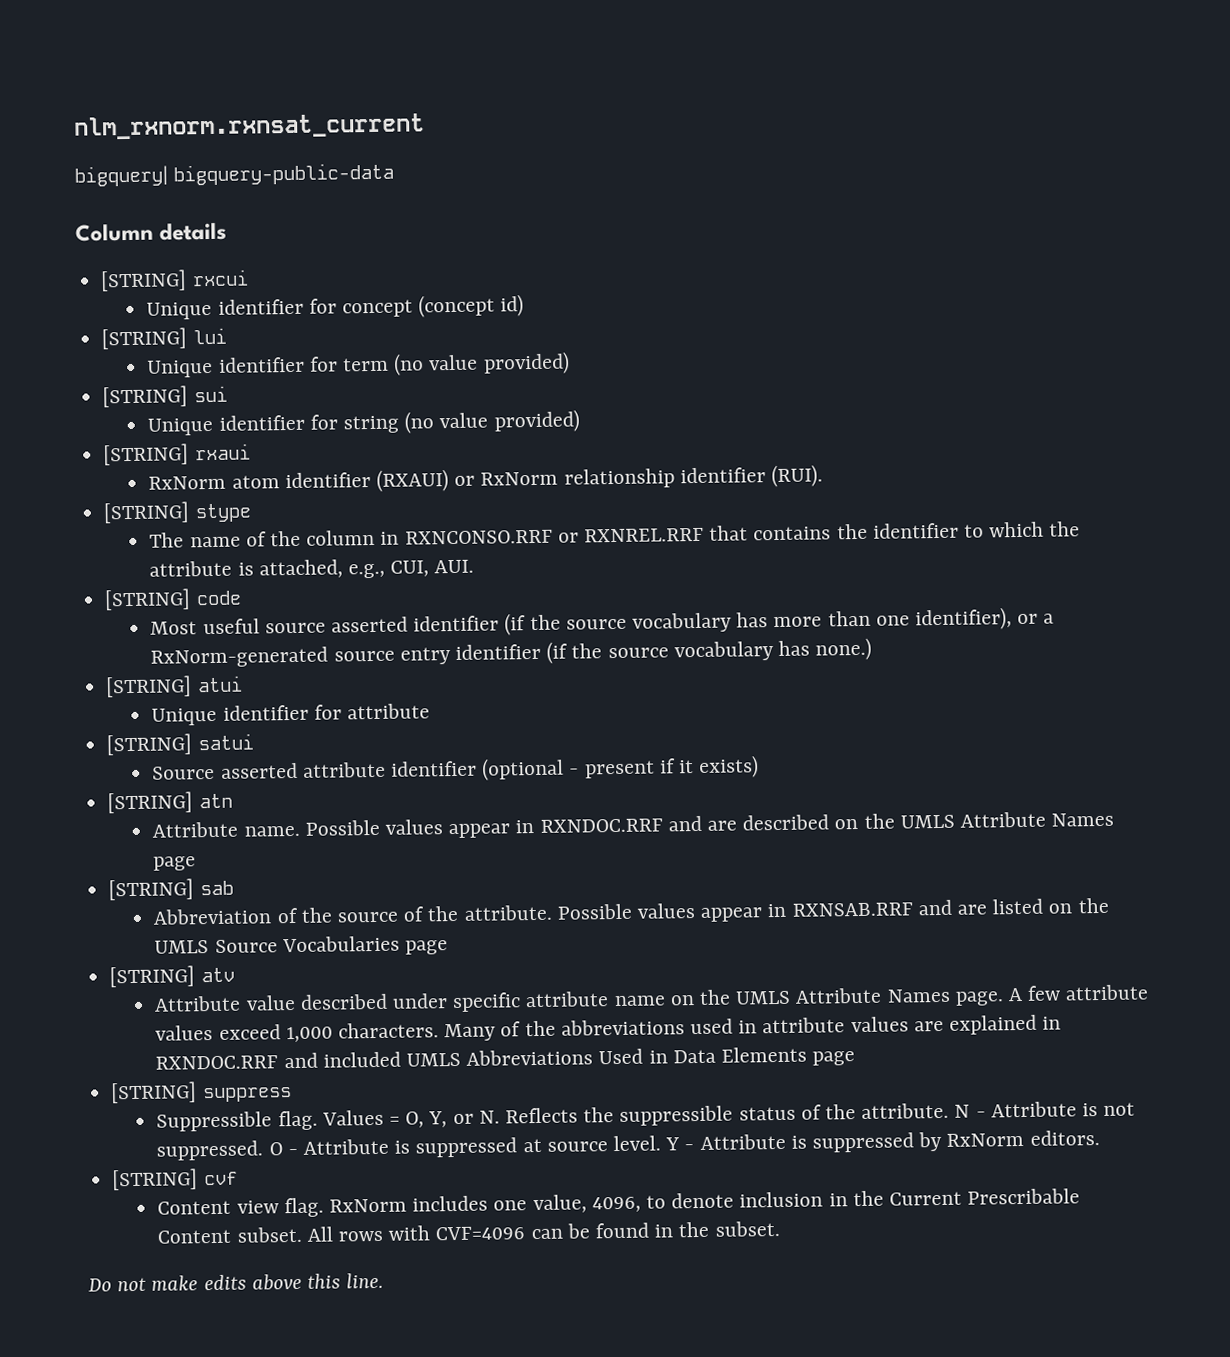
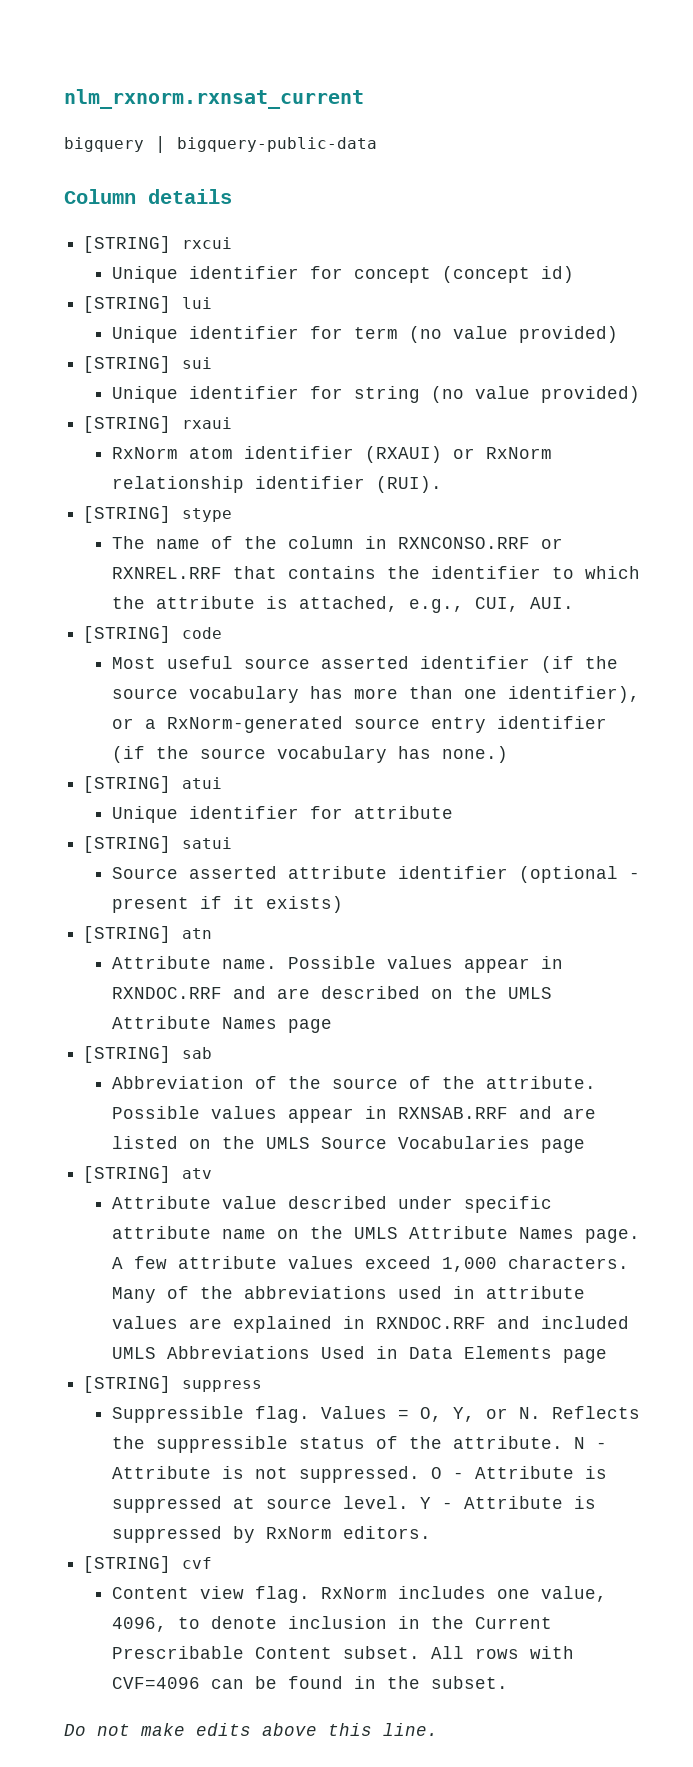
- bigquery| bigquery-public-data
+ bigquery | bigquery-public-data

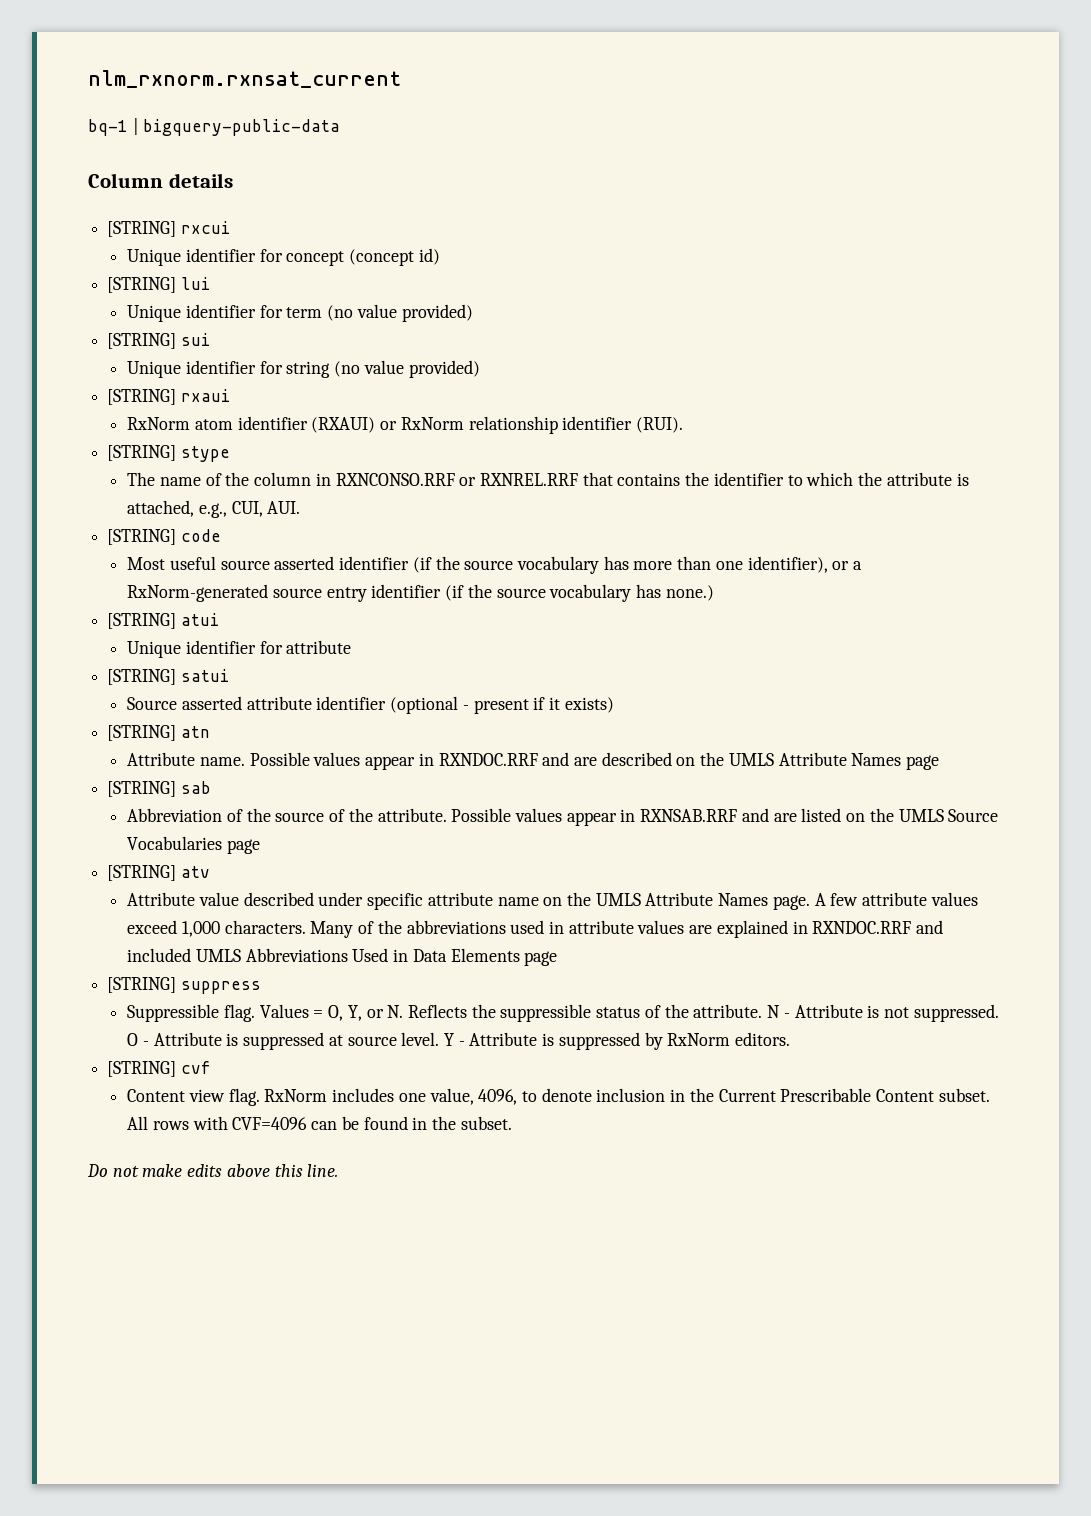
- bigquery | bigquery-public-data
+ bq-1 | bigquery-public-data

